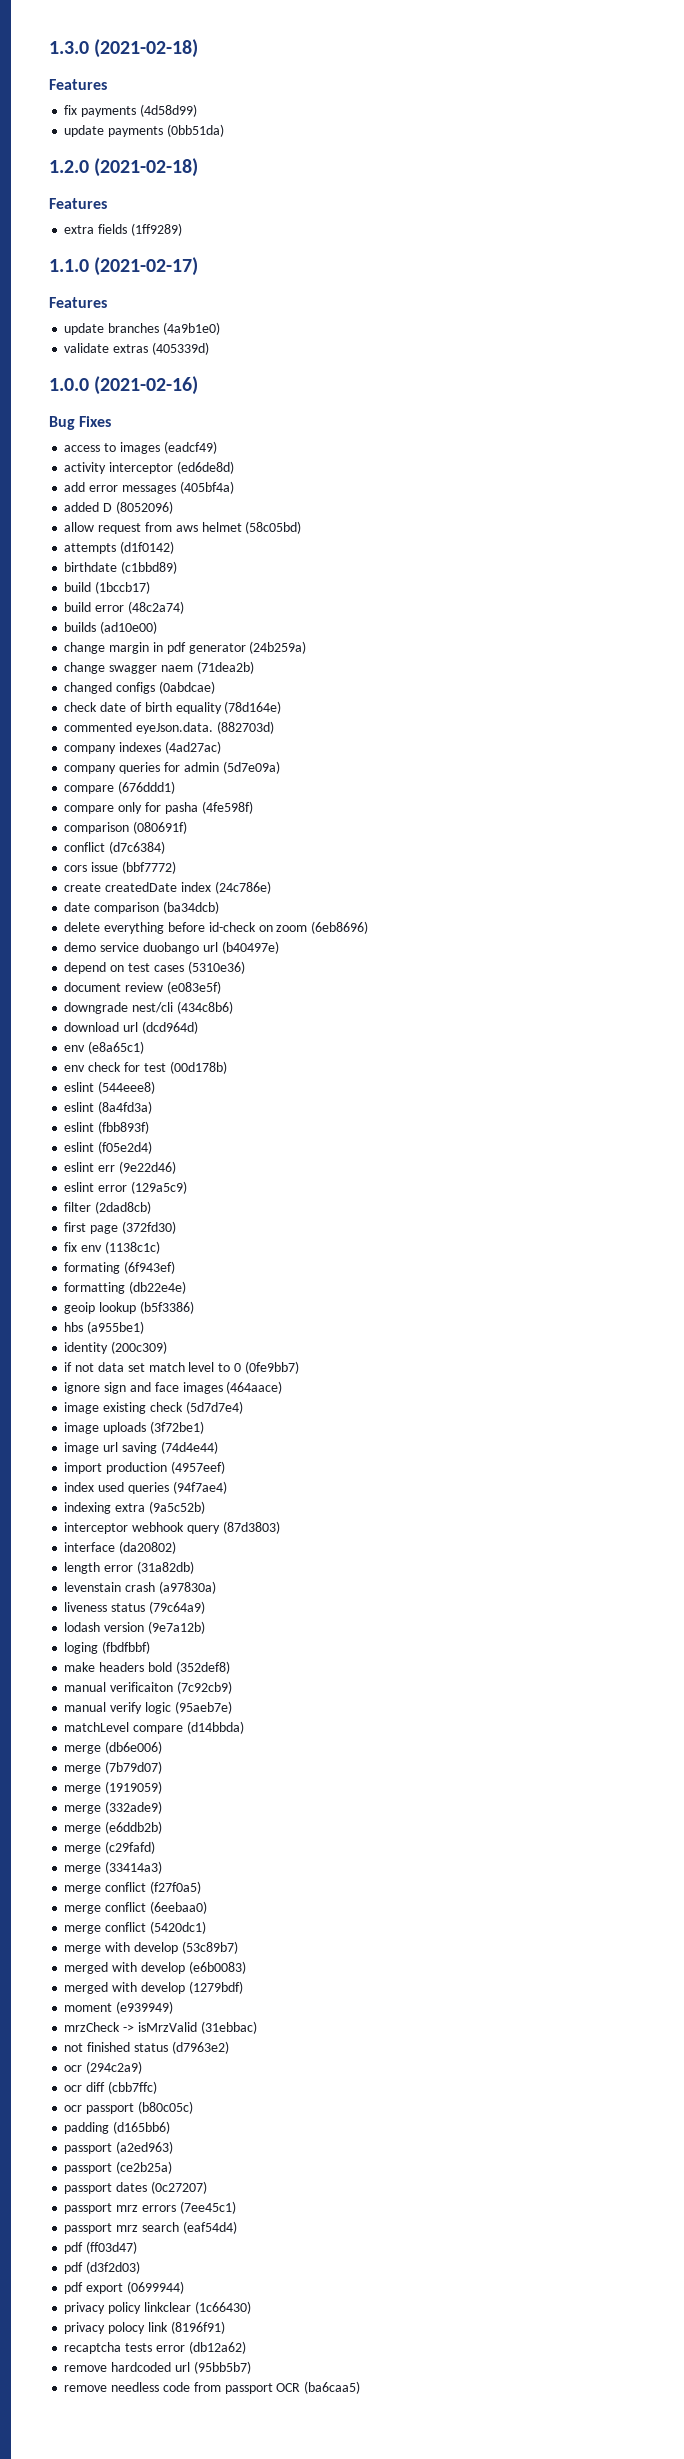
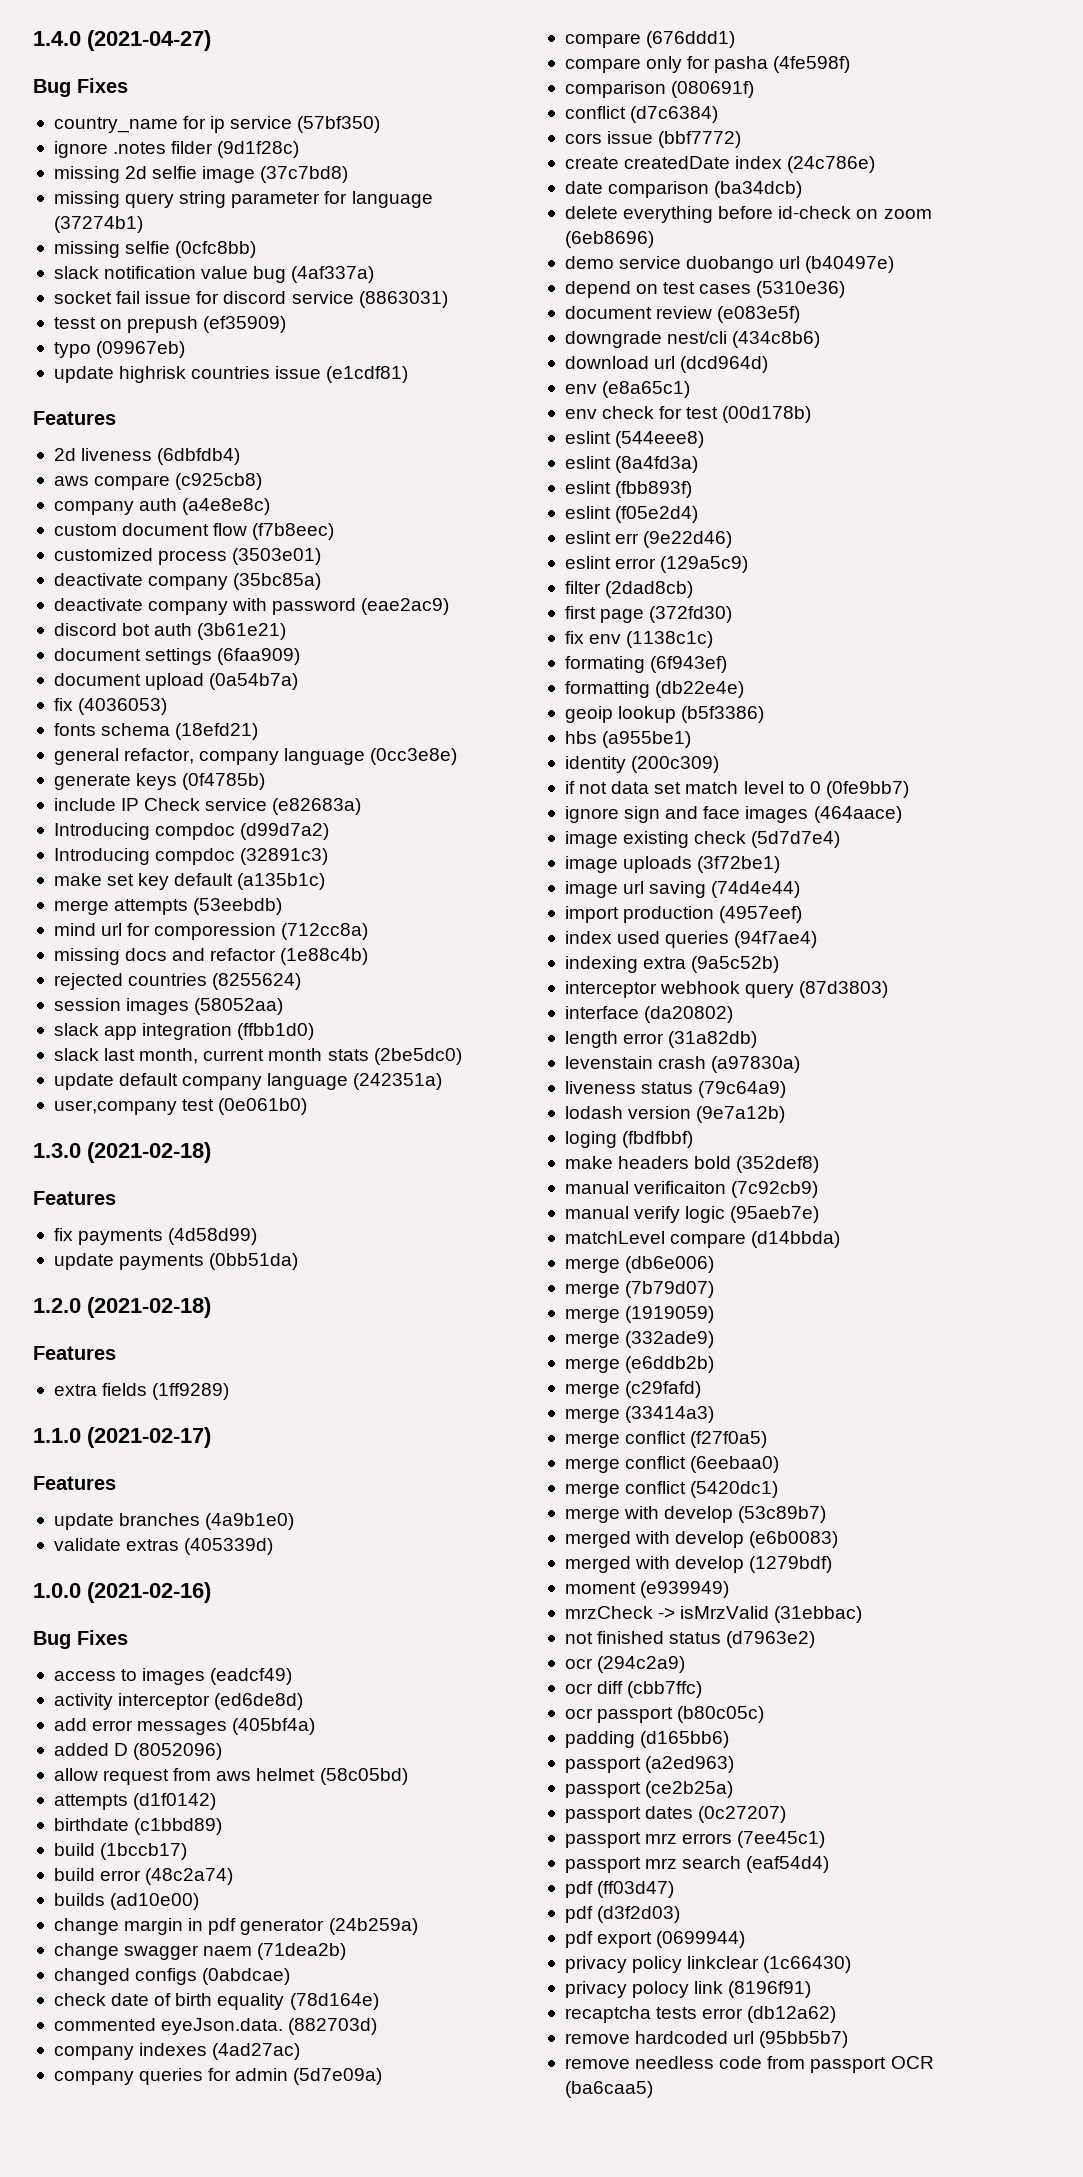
+ 1.4.0 (2021-04-27)
+ Bug Fixes
+ country_name for ip service (57bf350)
+ ignore .notes filder (9d1f28c)
+ missing 2d selfie image (37c7bd8)
+ missing query string parameter for language (37274b1)
+ missing selfie (0cfc8bb)
+ slack notification value bug (4af337a)
+ socket fail issue for discord service (8863031)
+ tesst on prepush (ef35909)
+ typo (09967eb)
+ update highrisk countries issue (e1cdf81)
+ Features
+ 2d liveness (6dbfdb4)
+ aws compare (c925cb8)
+ company auth (a4e8e8c)
+ custom document flow (f7b8eec)
+ customized process (3503e01)
+ deactivate company (35bc85a)
+ deactivate company with password (eae2ac9)
+ discord bot auth (3b61e21)
+ document settings (6faa909)
+ document upload (0a54b7a)
+ fix (4036053)
+ fonts schema (18efd21)
+ general refactor, company language (0cc3e8e)
+ generate keys (0f4785b)
+ include IP Check service (e82683a)
+ Introducing compdoc (d99d7a2)
+ Introducing compdoc (32891c3)
+ make set key default (a135b1c)
+ merge attempts (53eebdb)
+ mind url for comporession (712cc8a)
+ missing docs and refactor (1e88c4b)
+ rejected countries (8255624)
+ session images (58052aa)
+ slack app integration (ffbb1d0)
+ slack last month, current month stats (2be5dc0)
+ update default company language (242351a)
+ user,company test (0e061b0)

